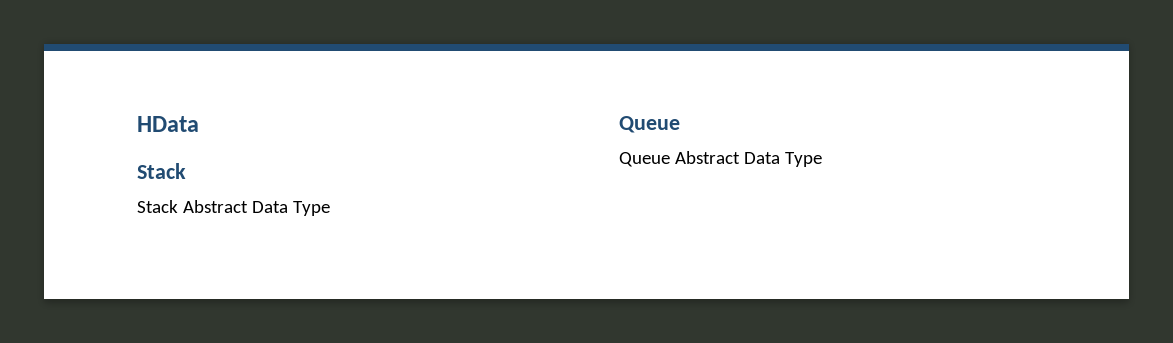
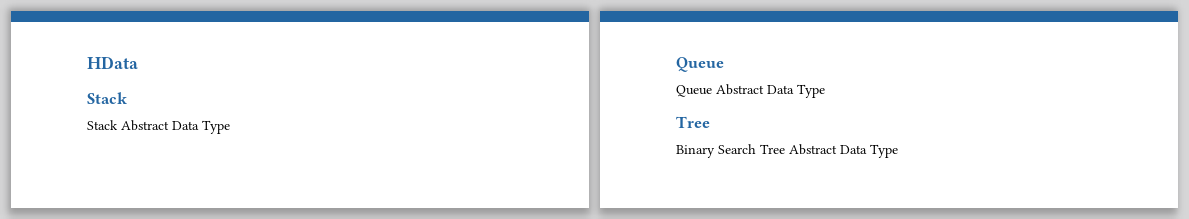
  Queue Abstract Data Type
+ Tree
+ Binary Search Tree Abstract Data Type

